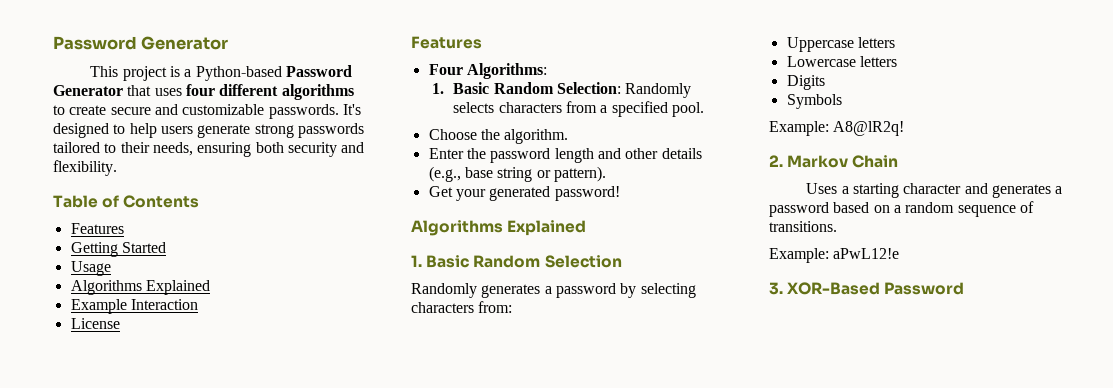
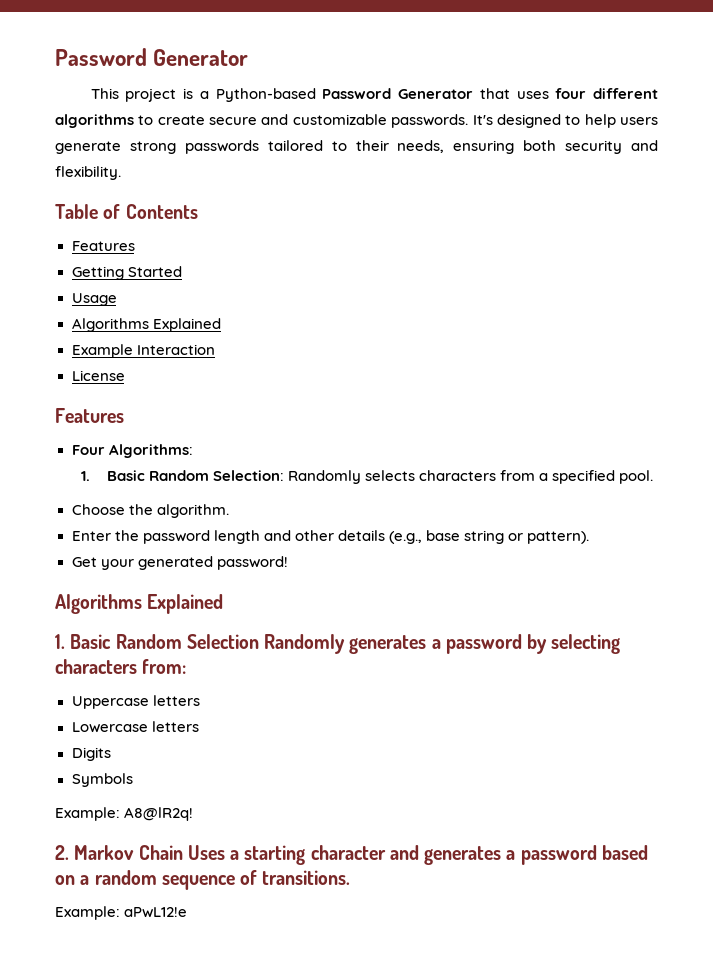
- 1. Basic Random Selection
- Randomly generates a password by selecting characters from:
+ 1. Basic Random Selection Randomly generates a password by selecting characters from:
- 2. Markov Chain
- Uses a starting character and generates a password based on a random sequence of transitions.
+ 2. Markov Chain Uses a starting character and generates a password based on a random sequence of transitions.
- 3. XOR-Based Password

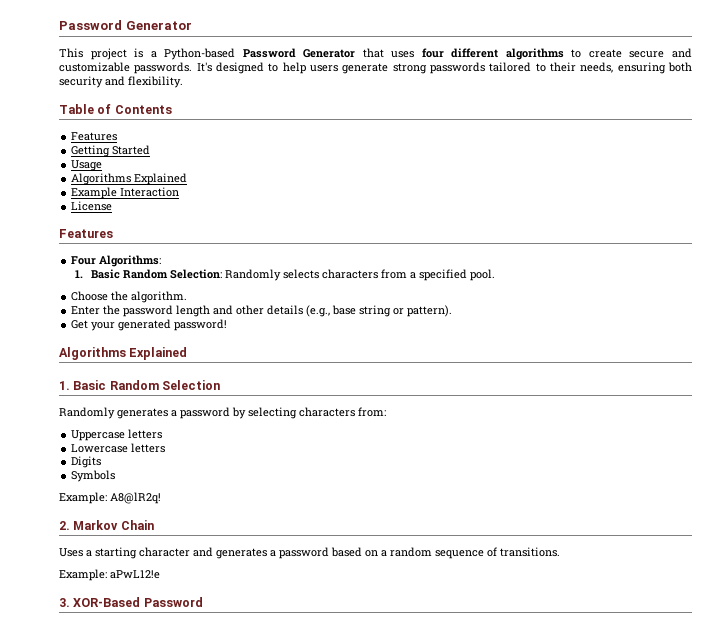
- 1. Basic Random Selection Randomly generates a password by selecting characters from:
+ 1. Basic Random Selection
+ Randomly generates a password by selecting characters from:
- 2. Markov Chain Uses a starting character and generates a password based on a random sequence of transitions.
+ 2. Markov Chain
+ Uses a starting character and generates a password based on a random sequence of transitions.
+ 3. XOR-Based Password

